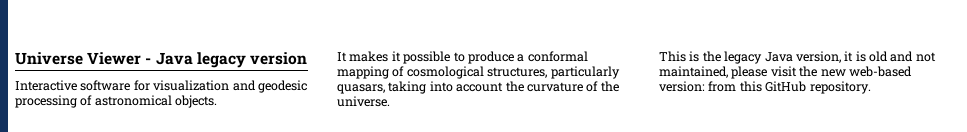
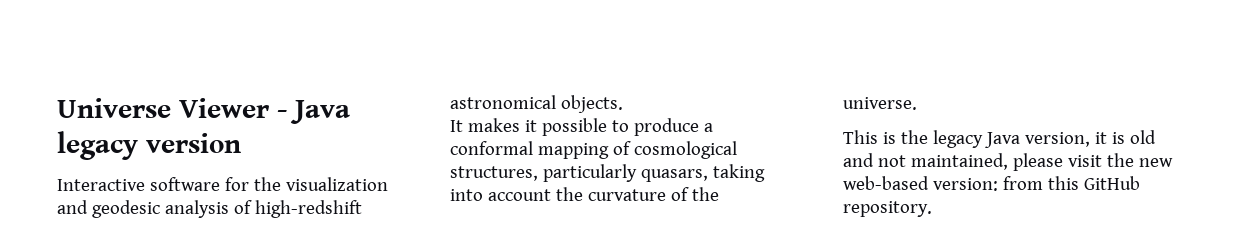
- Interactive software for visualization and geodesic processing of astronomical objects.
+ Interactive software for the visualization and geodesic analysis of high-redshift astronomical objects.

